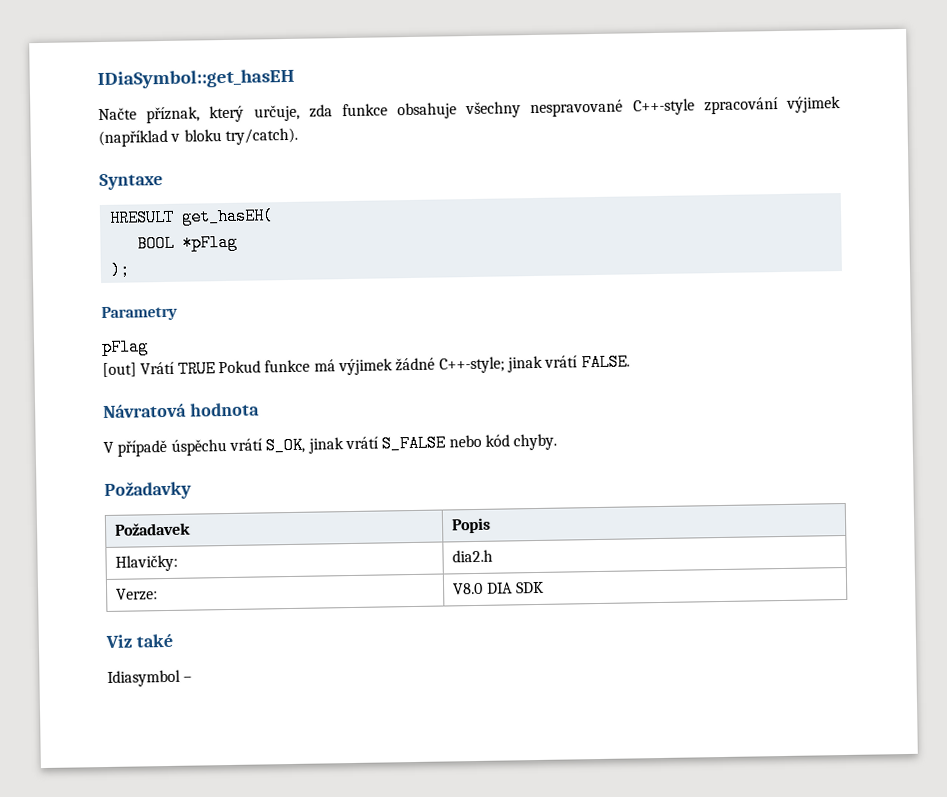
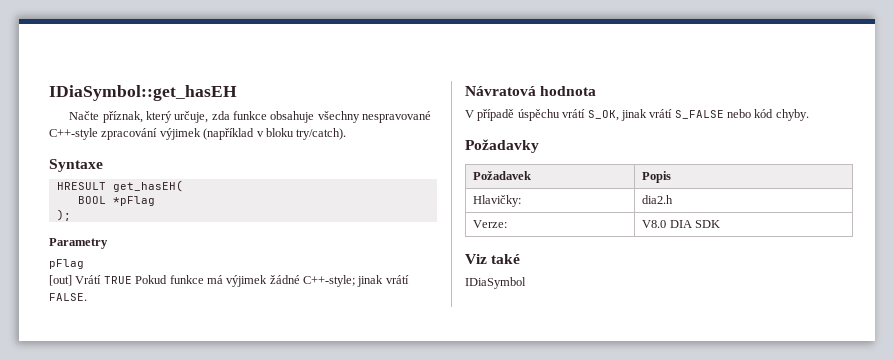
- Idiasymbol –
+ IDiaSymbol

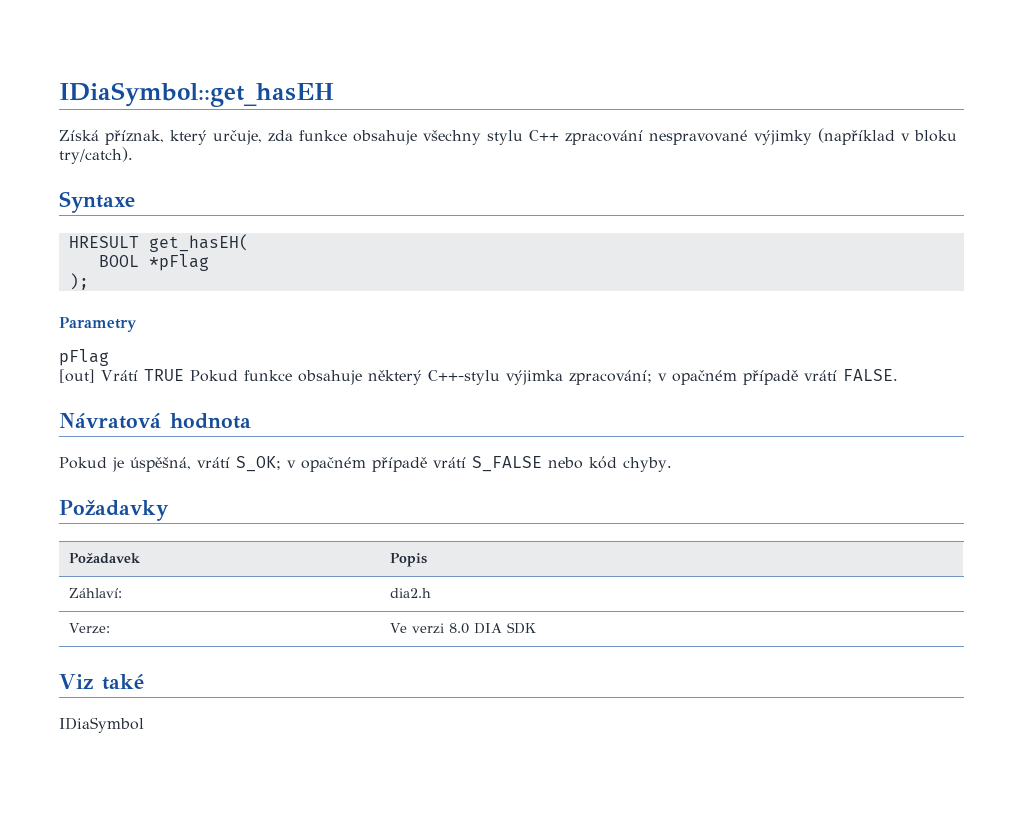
- Načte příznak, který určuje, zda funkce obsahuje všechny nespravované C++-style zpracování výjimek (například v bloku try/catch).
+ Získá příznak, který určuje, zda funkce obsahuje všechny stylu C++ zpracování nespravované výjimky (například v bloku try/catch).
- [out] Vrátí TRUE Pokud funkce má výjimek žádné C++-style; jinak vrátí FALSE.
+ [out] Vrátí TRUE Pokud funkce obsahuje některý C++-stylu výjimka zpracování; v opačném případě vrátí FALSE.
  Návratová hodnota
- V případě úspěchu vrátí S_OK, jinak vrátí S_FALSE nebo kód chyby.
+ Pokud je úspěšná, vrátí S_OK; v opačném případě vrátí S_FALSE nebo kód chyby.
- Hlavičky: | dia2.h
+ Záhlaví: | dia2.h
- Verze: | V8.0 DIA SDK
+ Verze: | Ve verzi 8.0 DIA SDK

